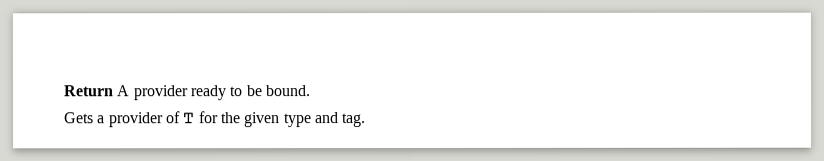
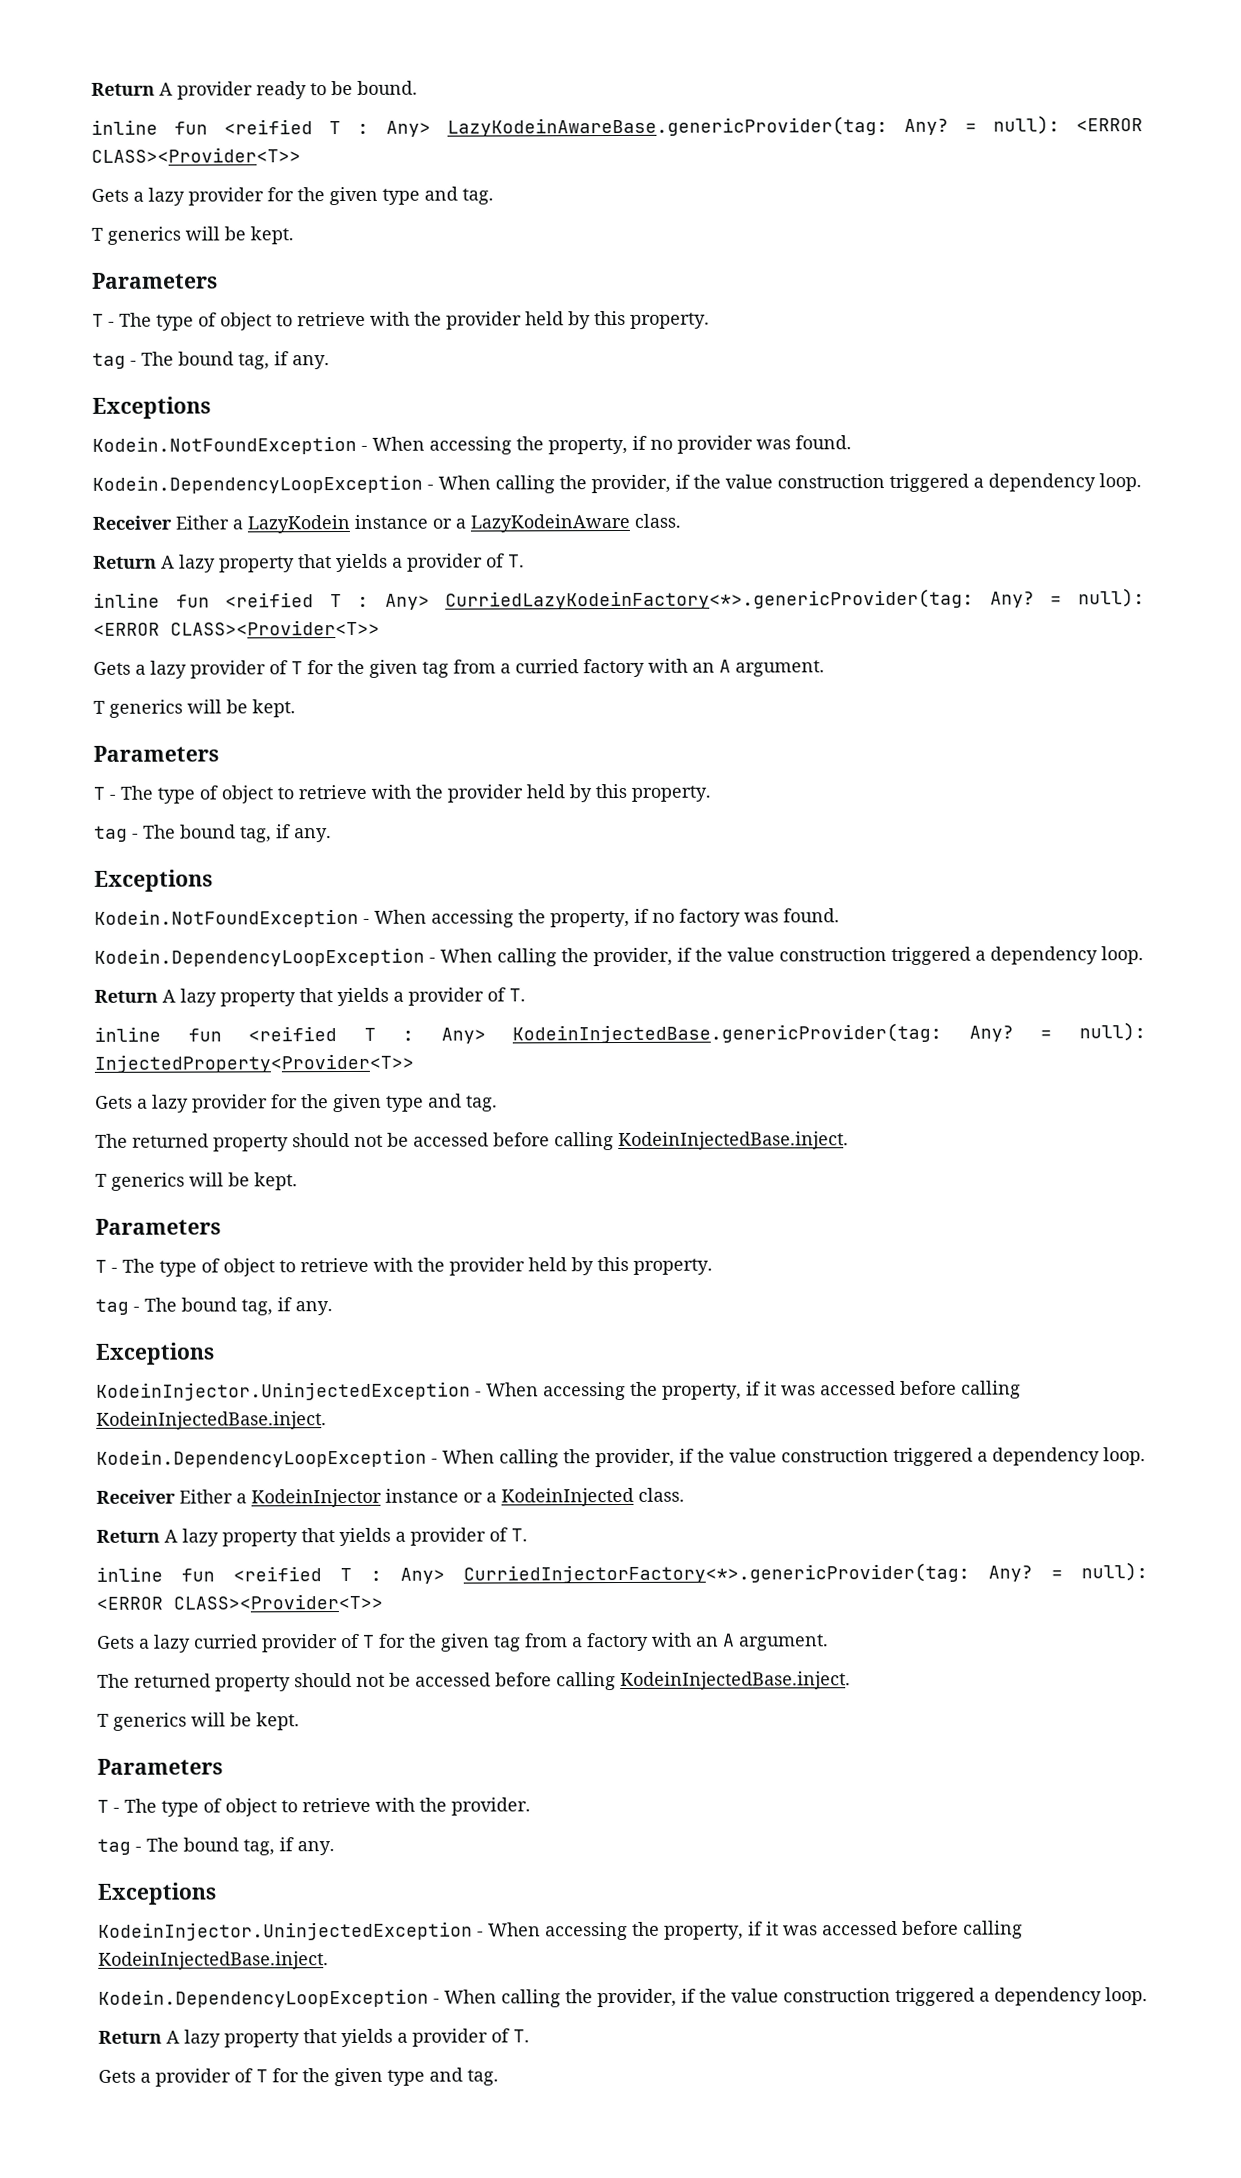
+ inline fun <reified T : Any> LazyKodeinAwareBase.genericProvider(tag: Any? = null): <ERROR CLASS><Provider<T>>
+ Gets a lazy provider for the given type and tag.
+ T generics will be kept.
+ Parameters
+ T - The type of object to retrieve with the provider held by this property.
+ tag - The bound tag, if any.
+ Exceptions
+ Kodein.NotFoundException - When accessing the property, if no provider was found.
+ Kodein.DependencyLoopException - When calling the provider, if the value construction triggered a dependency loop.
+ Receiver Either a LazyKodein instance or a LazyKodeinAware class.
+ Return A lazy property that yields a provider of T.
+ inline fun <reified T : Any> CurriedLazyKodeinFactory<*>.genericProvider(tag: Any? = null): <ERROR CLASS><Provider<T>>
+ Gets a lazy provider of T for the given tag from a curried factory with an A argument.
+ T generics will be kept.
+ Parameters
+ T - The type of object to retrieve with the provider held by this property.
+ tag - The bound tag, if any.
+ Exceptions
+ Kodein.NotFoundException - When accessing the property, if no factory was found.
+ Kodein.DependencyLoopException - When calling the provider, if the value construction triggered a dependency loop.
+ Return A lazy property that yields a provider of T.
+ inline fun <reified T : Any> KodeinInjectedBase.genericProvider(tag: Any? = null): InjectedProperty<Provider<T>>
+ Gets a lazy provider for the given type and tag.
+ The returned property should not be accessed before calling KodeinInjectedBase.inject.
+ T generics will be kept.
+ Parameters
+ T - The type of object to retrieve with the provider held by this property.
+ tag - The bound tag, if any.
+ Exceptions
+ KodeinInjector.UninjectedException - When accessing the property, if it was accessed before calling KodeinInjectedBase.inject.
+ Kodein.DependencyLoopException - When calling the provider, if the value construction triggered a dependency loop.
+ Receiver Either a KodeinInjector instance or a KodeinInjected class.
+ Return A lazy property that yields a provider of T.
+ inline fun <reified T : Any> CurriedInjectorFactory<*>.genericProvider(tag: Any? = null): <ERROR CLASS><Provider<T>>
+ Gets a lazy curried provider of T for the given tag from a factory with an A argument.
+ The returned property should not be accessed before calling KodeinInjectedBase.inject.
+ T generics will be kept.
+ Parameters
+ T - The type of object to retrieve with the provider.
+ tag - The bound tag, if any.
+ Exceptions
+ KodeinInjector.UninjectedException - When accessing the property, if it was accessed before calling KodeinInjectedBase.inject.
+ Kodein.DependencyLoopException - When calling the provider, if the value construction triggered a dependency loop.
+ Return A lazy property that yields a provider of T.

